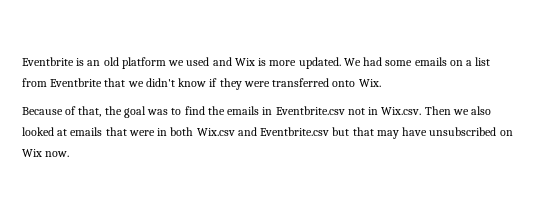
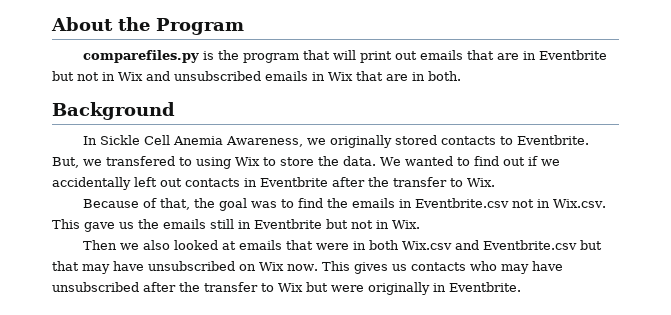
- Eventbrite is an old platform we used and Wix is more updated. We had some emails on a list from Eventbrite that we didn't know if they were transferred onto Wix.
+ About the Program
+ comparefiles.py is the program that will print out emails that are in Eventbrite but not in Wix and unsubscribed emails in Wix that are in both.
+ Background
+ In Sickle Cell Anemia Awareness, we originally stored contacts to Eventbrite. But, we transfered to using Wix to store the data. We wanted to find out if we accidentally left out contacts in Eventbrite after the transfer to Wix.
- Because of that, the goal was to find the emails in Eventbrite.csv not in Wix.csv. Then we also looked at emails that were in both Wix.csv and Eventbrite.csv but that may have unsubscribed on Wix now.
+ Because of that, the goal was to find the emails in Eventbrite.csv not in Wix.csv. This gave us the emails still in Eventbrite but not in Wix.
+ Then we also looked at emails that were in both Wix.csv and Eventbrite.csv but that may have unsubscribed on Wix now.
+ This gives us contacts who may have unsubscribed after the transfer to Wix but were originally in Eventbrite.

